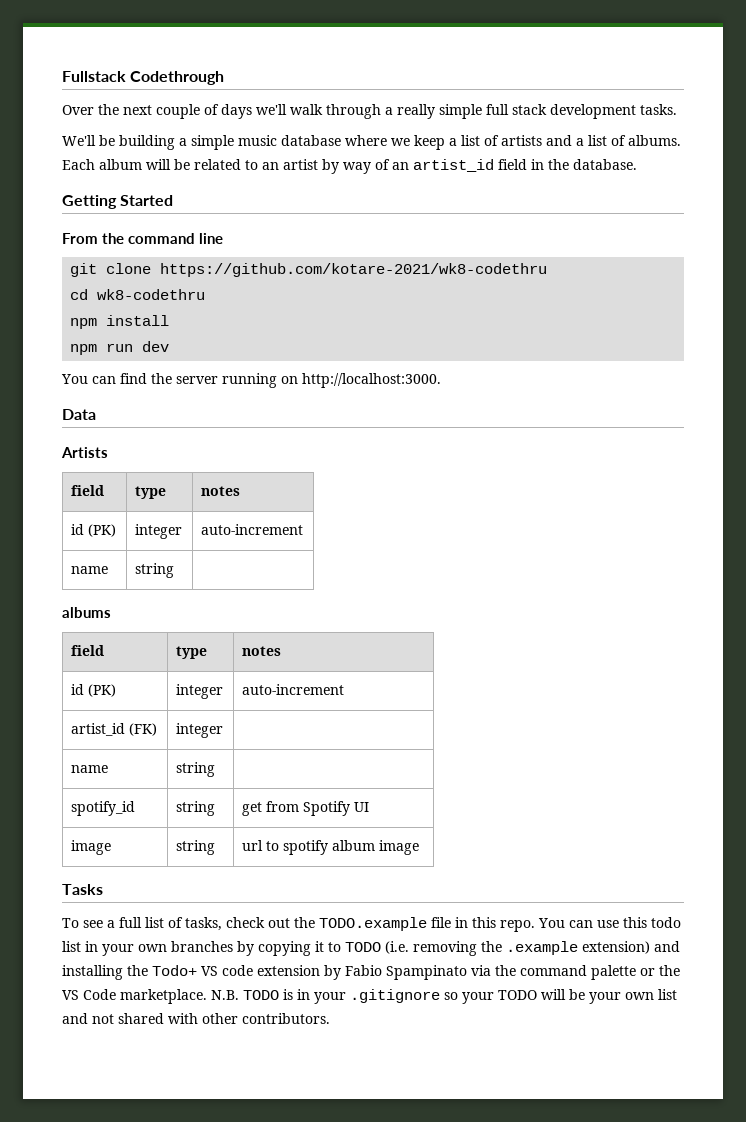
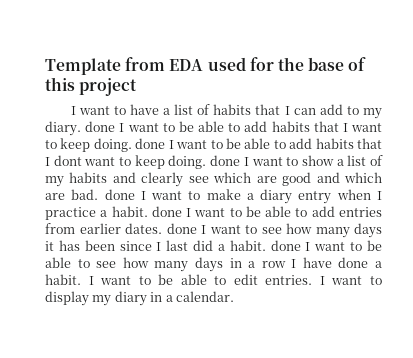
- Fullstack Codethrough
- Over the next couple of days we'll walk through a really simple full stack development tasks.
- We'll be building a simple music database where we keep a list of artists and a list of albums. Each album will be related to an artist by way of an artist_id field in the database.
- Getting Started
- From the command line
- git clone https://github.com/kotare-2021/wk8-codethru
- cd wk8-codethru
- npm install
- npm run dev
- You can find the server running on http://localhost:3000.
- Data
- Artists
- field | type | notes
- id (PK) | integer | auto-increment
- name | string |
- albums
- field | type | notes
- id (PK) | integer | auto-increment
- artist_id (FK) | integer |
- name | string |
- spotify_id | string | get from Spotify UI
- image | string | url to spotify album image
- Tasks
- To see a full list of tasks, check out the TODO.example file in this repo. You can use this todo list in your own branches by copying it to TODO (i.e. removing the .example extension) and installing the Todo+ VS code extension by Fabio Spampinato via the command palette or the VS Code marketplace. N.B. TODO is in your .gitignore so your TODO will be your own list and not shared with other contributors.
+ Template from EDA used for the base of this project
+ I want to have a list of habits that I can add to my diary. done I want to be able to add habits that I want to keep doing. done I want to be able to add habits that I dont want to keep doing. done I want to show a list of my habits and clearly see which are good and which are bad. done I want to make a diary entry when I practice a habit. done I want to be able to add entries from earlier dates. done I want to see how many days it has been since I last did a habit. done I want to be able to see how many days in a row I have done a habit. I want to be able to edit entries. I want to display my diary in a calendar.

